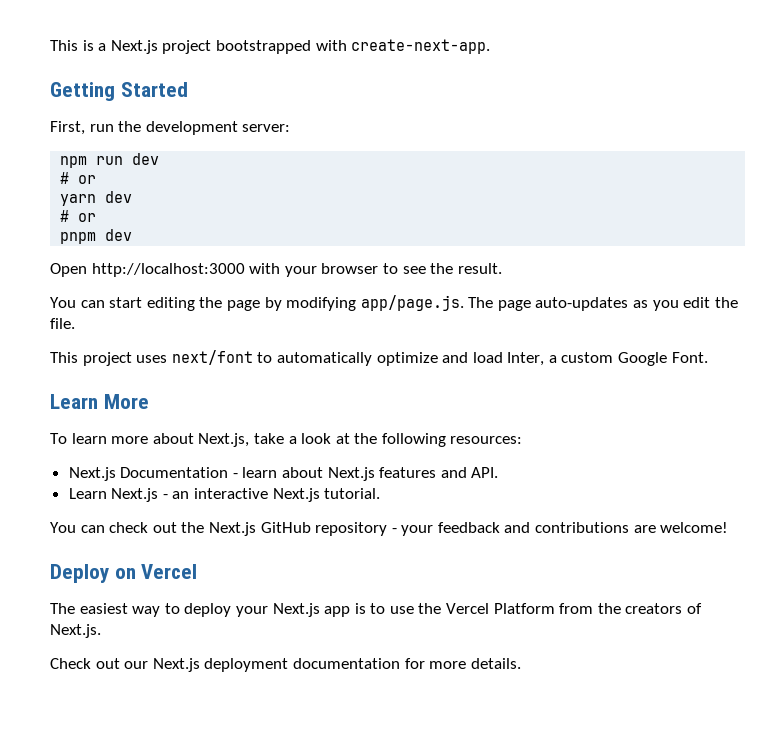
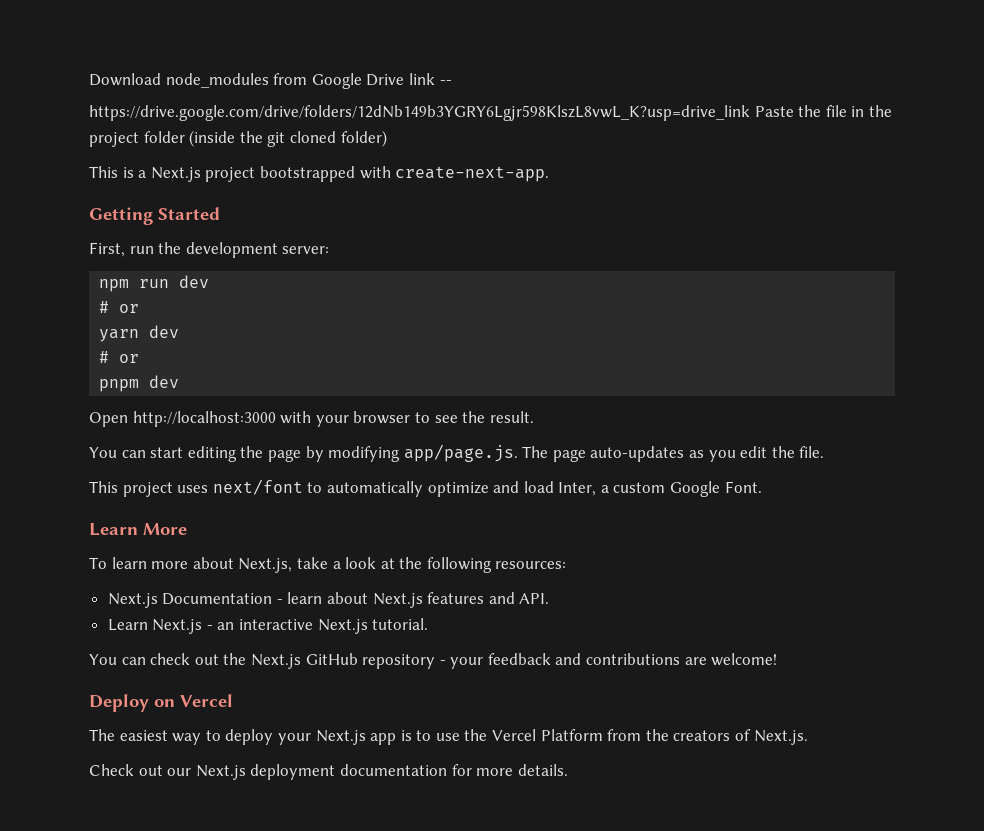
+ Download node_modules from Google Drive link --
+ https://drive.google.com/drive/folders/12dNb149b3YGRY6Lgjr598KlszL8vwL_K?usp=drive_link Paste the file in the project folder (inside the git cloned folder)

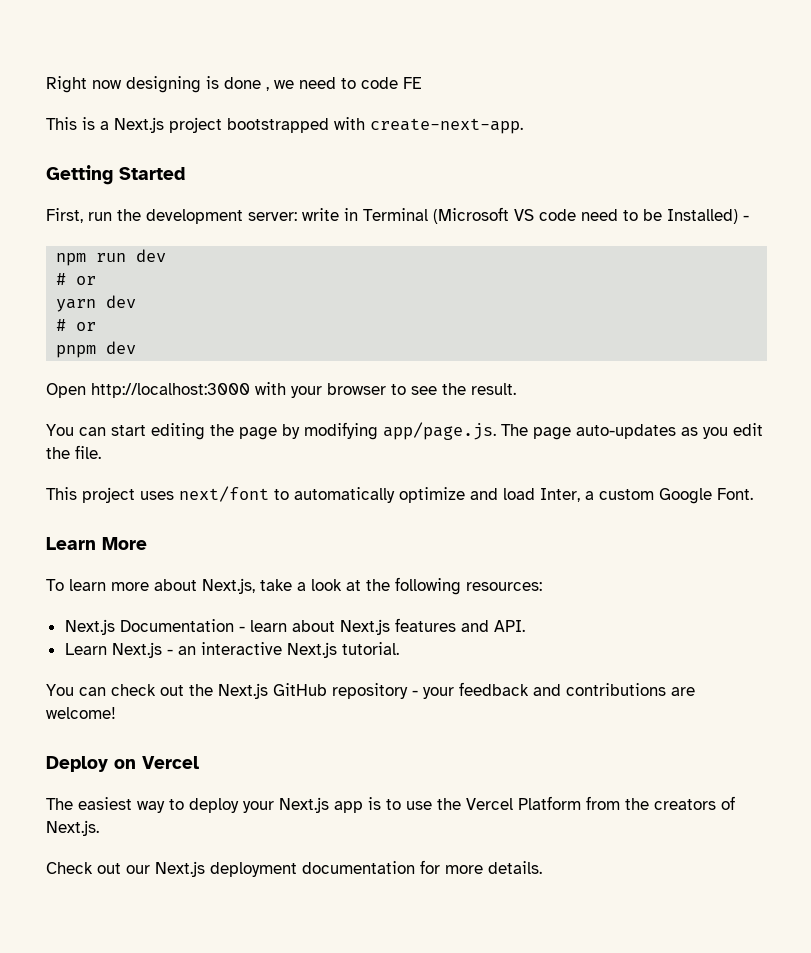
- Download node_modules from Google Drive link --
- https://drive.google.com/drive/folders/12dNb149b3YGRY6Lgjr598KlszL8vwL_K?usp=drive_link Paste the file in the project folder (inside the git cloned folder)
+ Right now designing is done , we need to code FE
- First, run the development server:
+ First, run the development server: write in Terminal (Microsoft VS code need to be Installed) -

